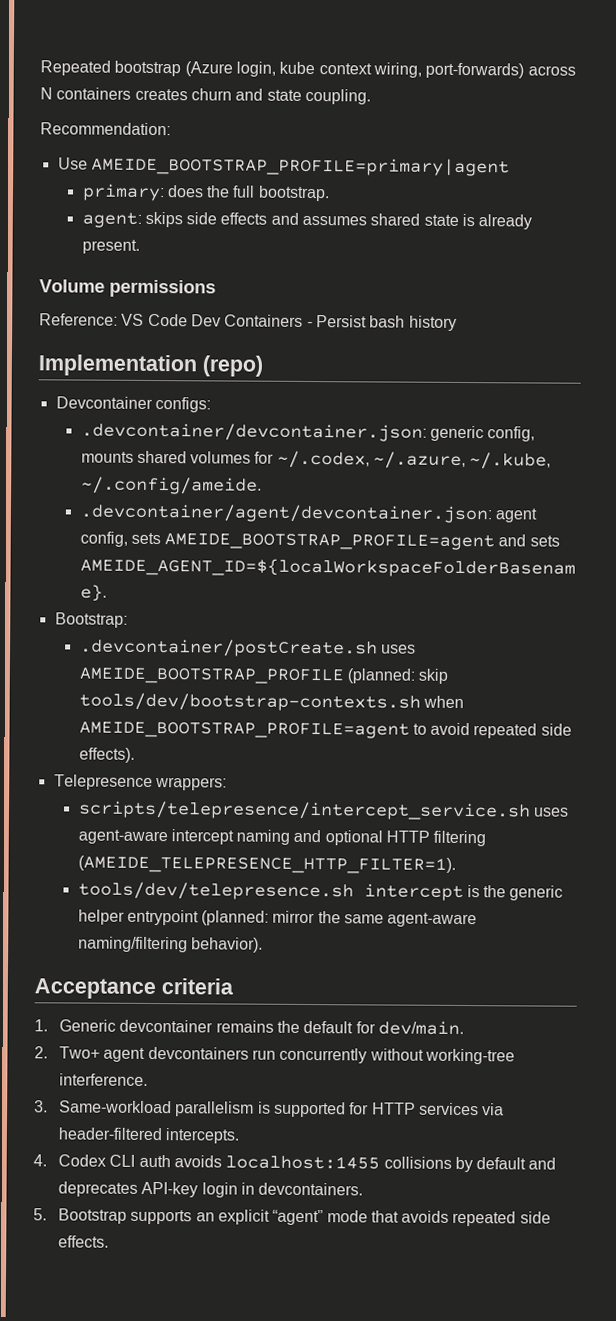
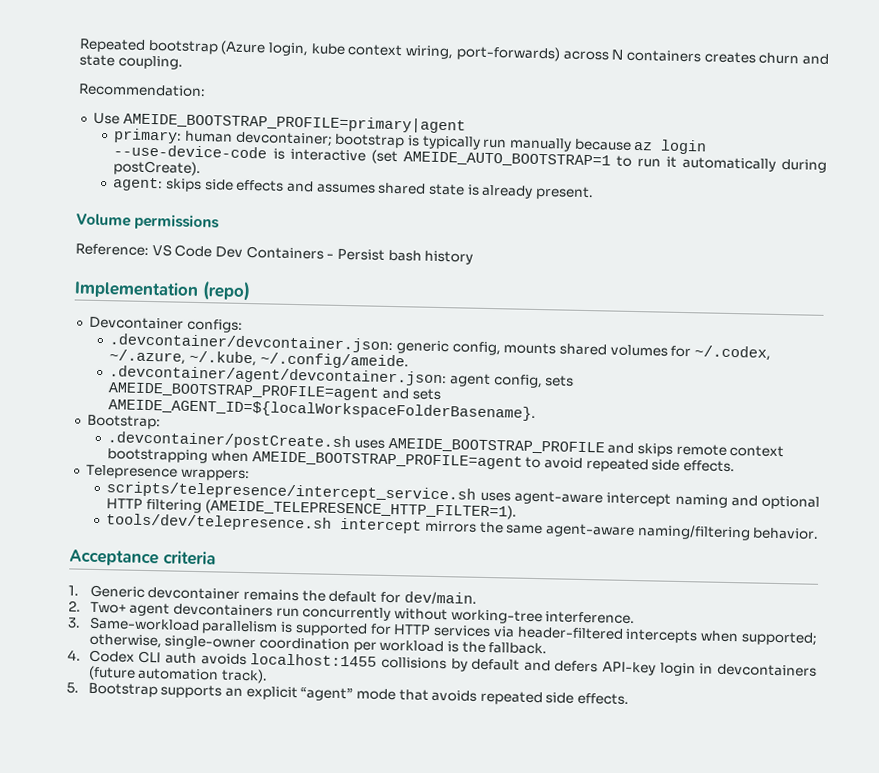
- primary: does the full bootstrap.
+ primary: human devcontainer; bootstrap is typically run manually because az login --use-device-code is interactive (set AMEIDE_AUTO_BOOTSTRAP=1 to run it automatically during postCreate).
- .devcontainer/postCreate.sh uses AMEIDE_BOOTSTRAP_PROFILE (planned: skip tools/dev/bootstrap-contexts.sh when AMEIDE_BOOTSTRAP_PROFILE=agent to avoid repeated side effects).
+ .devcontainer/postCreate.sh uses AMEIDE_BOOTSTRAP_PROFILE and skips remote context bootstrapping when AMEIDE_BOOTSTRAP_PROFILE=agent to avoid repeated side effects.
- tools/dev/telepresence.sh intercept is the generic helper entrypoint (planned: mirror the same agent-aware naming/filtering behavior).
+ tools/dev/telepresence.sh intercept mirrors the same agent-aware naming/filtering behavior.
- 3. Same-workload parallelism is supported for HTTP services via header-filtered intercepts.
+ 3. Same-workload parallelism is supported for HTTP services via header-filtered intercepts when supported; otherwise, single-owner coordination per workload is the fallback.
- 4. Codex CLI auth avoids localhost:1455 collisions by default and deprecates API-key login in devcontainers.
+ 4. Codex CLI auth avoids localhost:1455 collisions by default and defers API-key login in devcontainers (future automation track).

